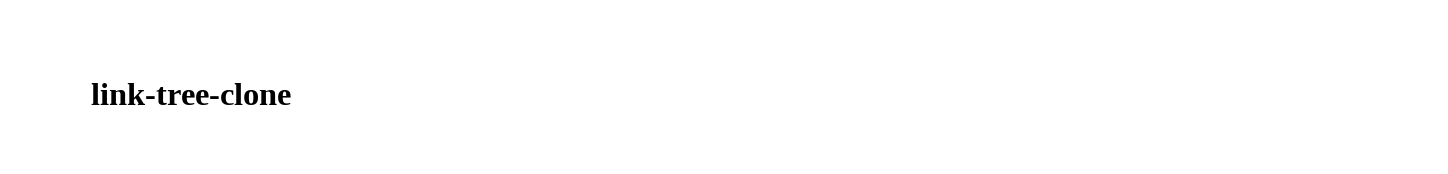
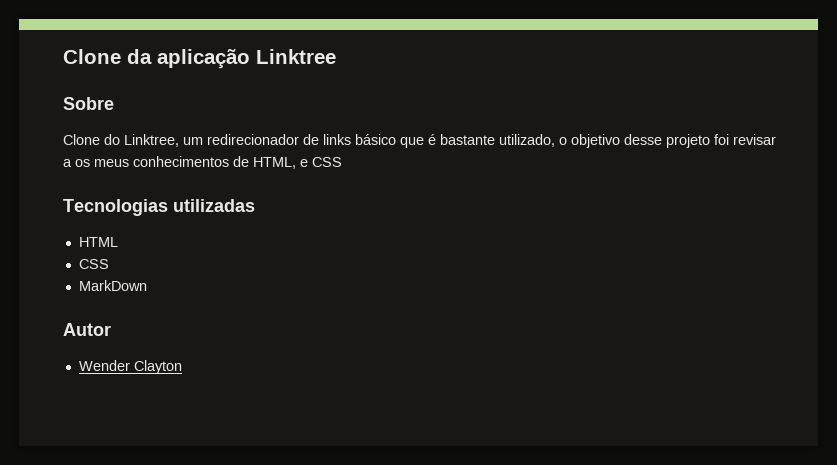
- link-tree-clone
+ Clone da aplicação Linktree
+ Sobre
+ Clone do Linktree, um redirecionador de links básico que é bastante utilizado, o objetivo desse projeto foi revisar a os meus conhecimentos de HTML, e CSS
+ Tecnologias utilizadas
+ HTML
+ CSS
+ MarkDown
+ Autor
+ Wender Clayton

